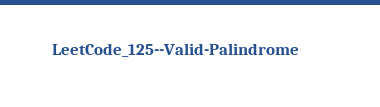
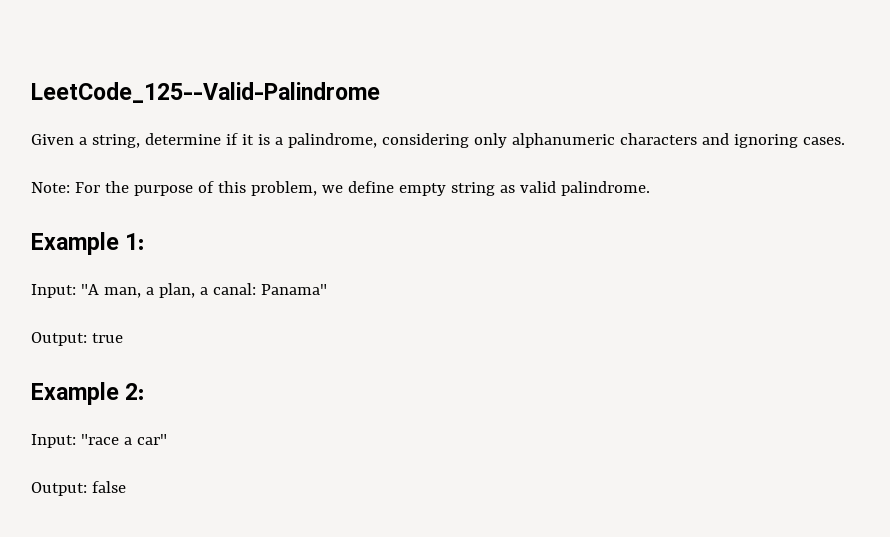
+ Given a string, determine if it is a palindrome, considering only alphanumeric characters and ignoring cases.
+ Note: For the purpose of this problem, we define empty string as valid palindrome.
+ Example 1:
+ Input: "A man, a plan, a canal: Panama"
+ Output: true
+ Example 2:
+ Input: "race a car"
+ Output: false

